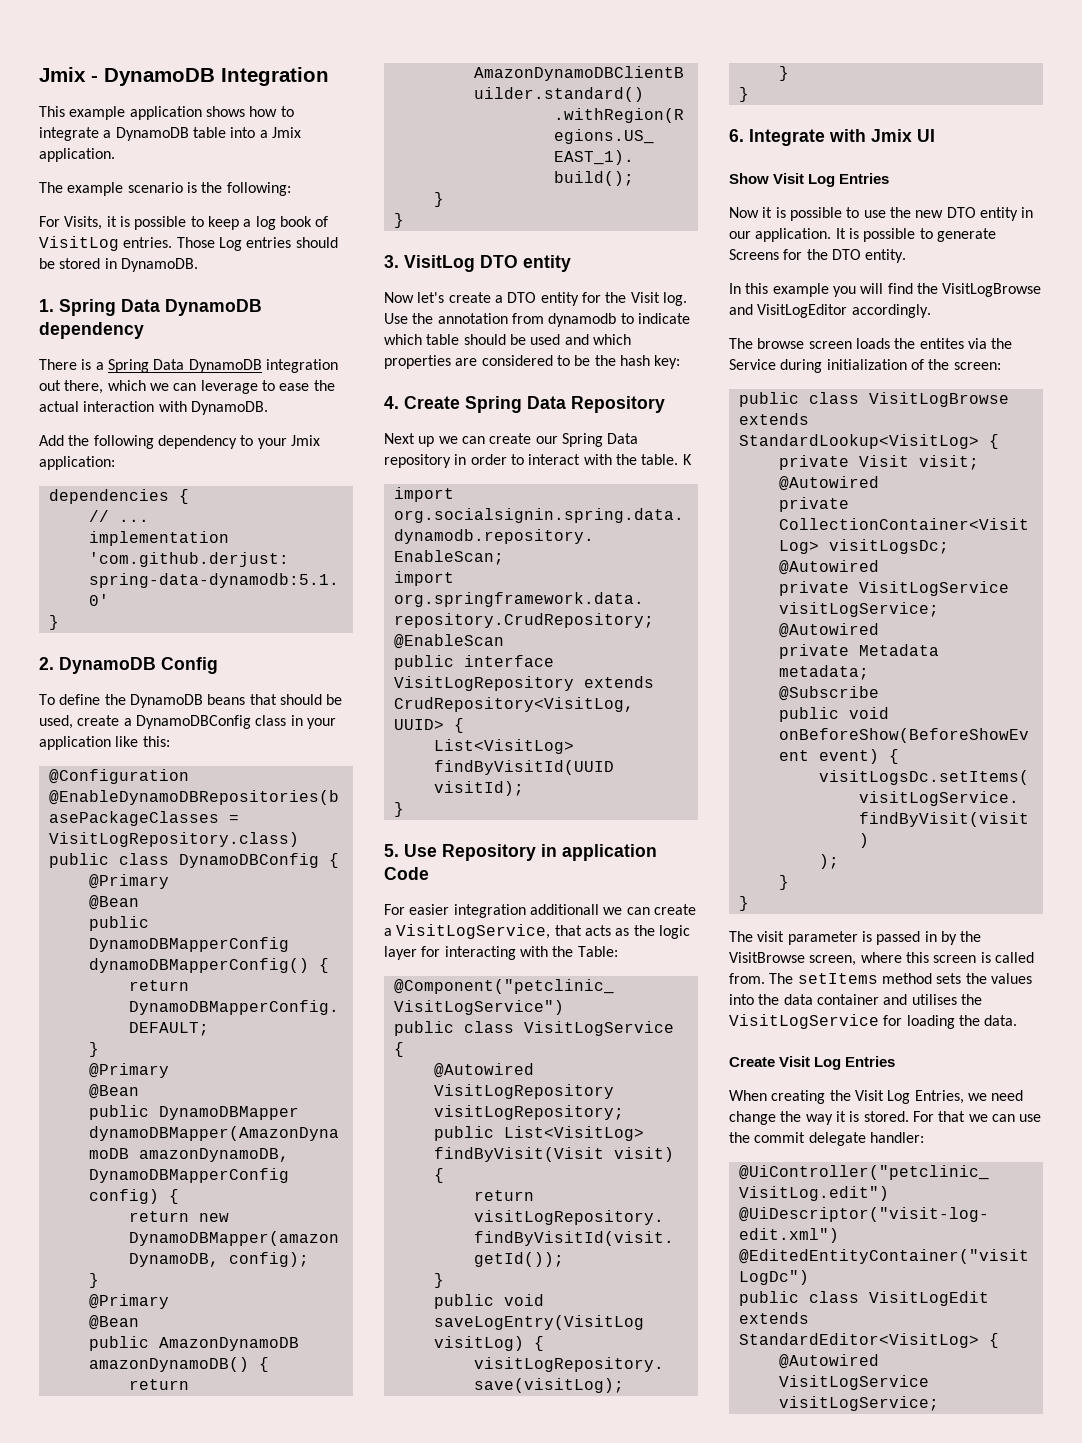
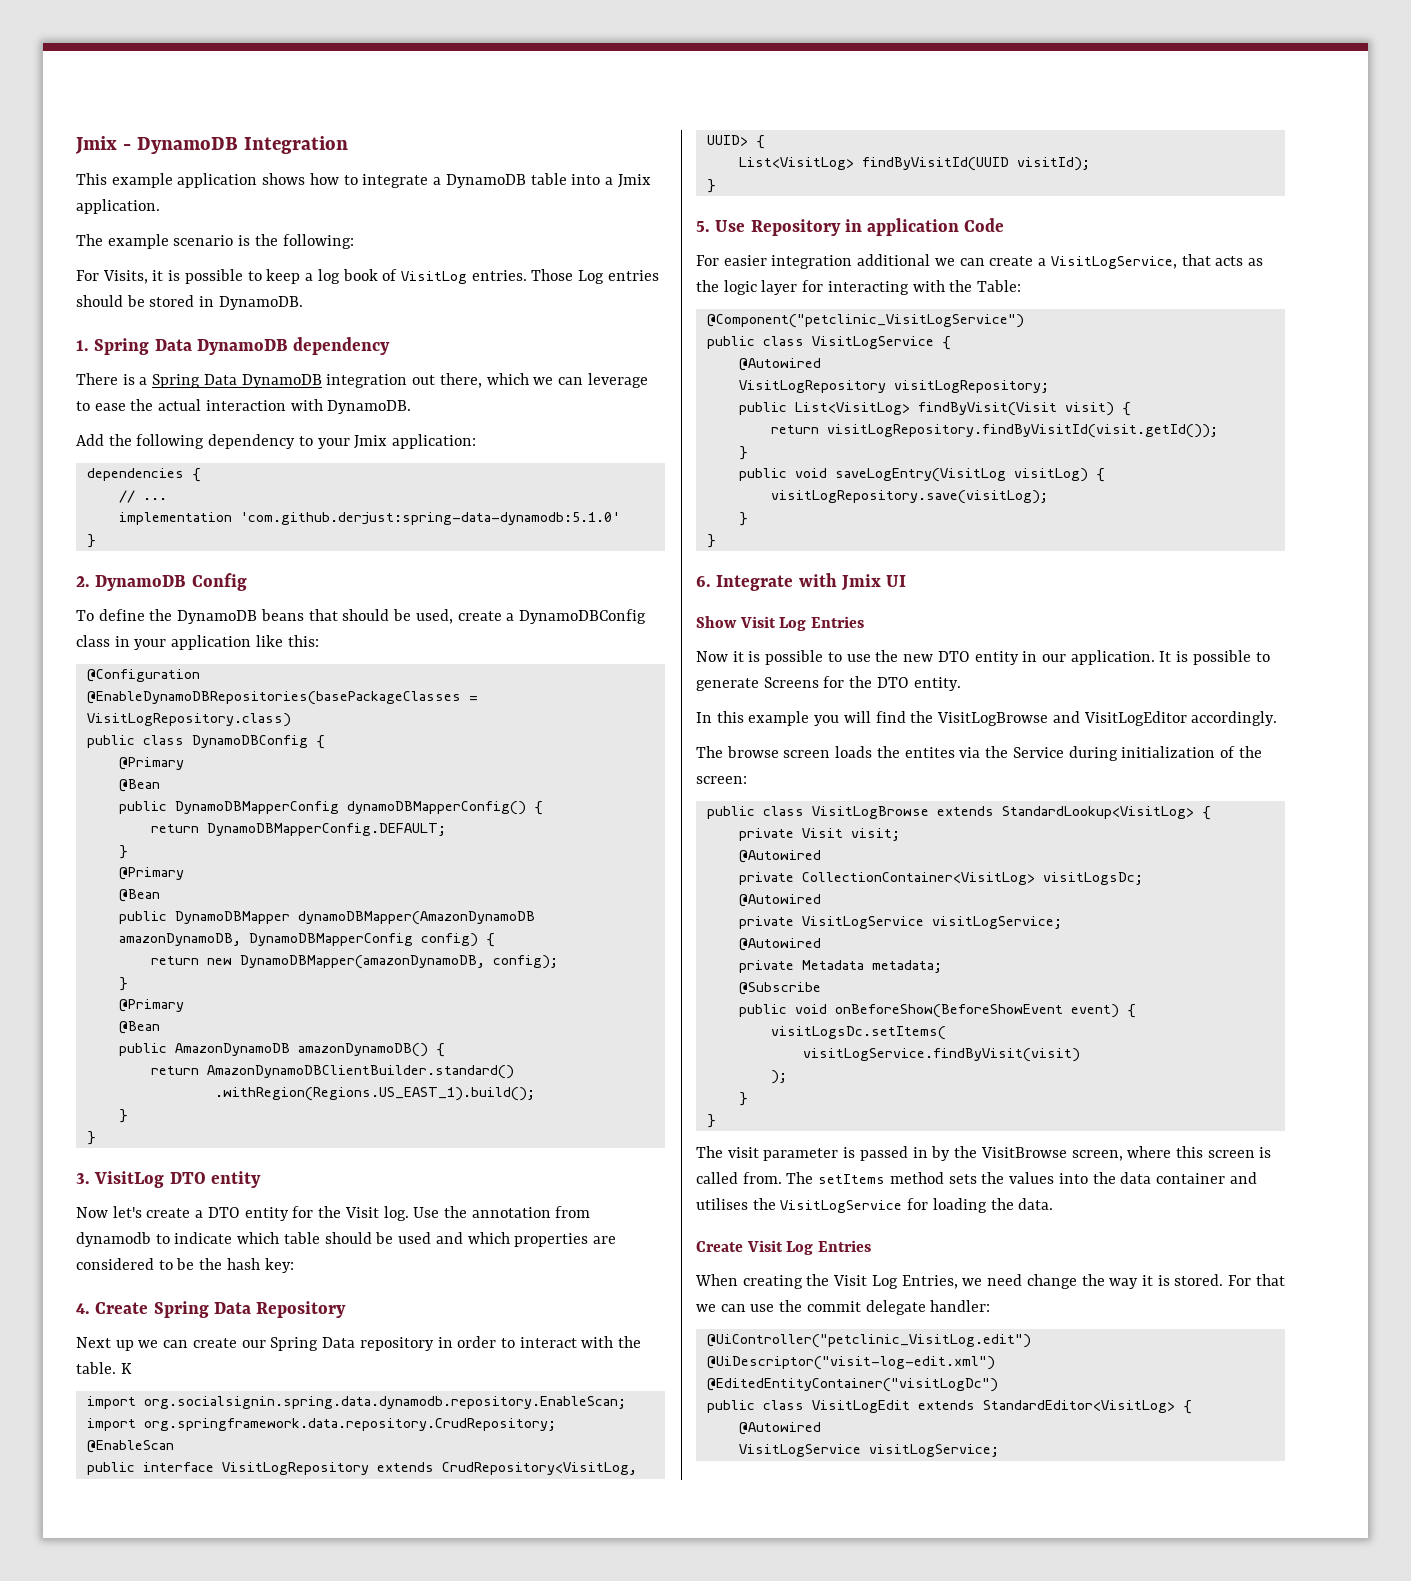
- For easier integration additionall we can create a VisitLogService, that acts as the logic layer for interacting with the Table:
+ For easier integration additional we can create a VisitLogService, that acts as the logic layer for interacting with the Table:

